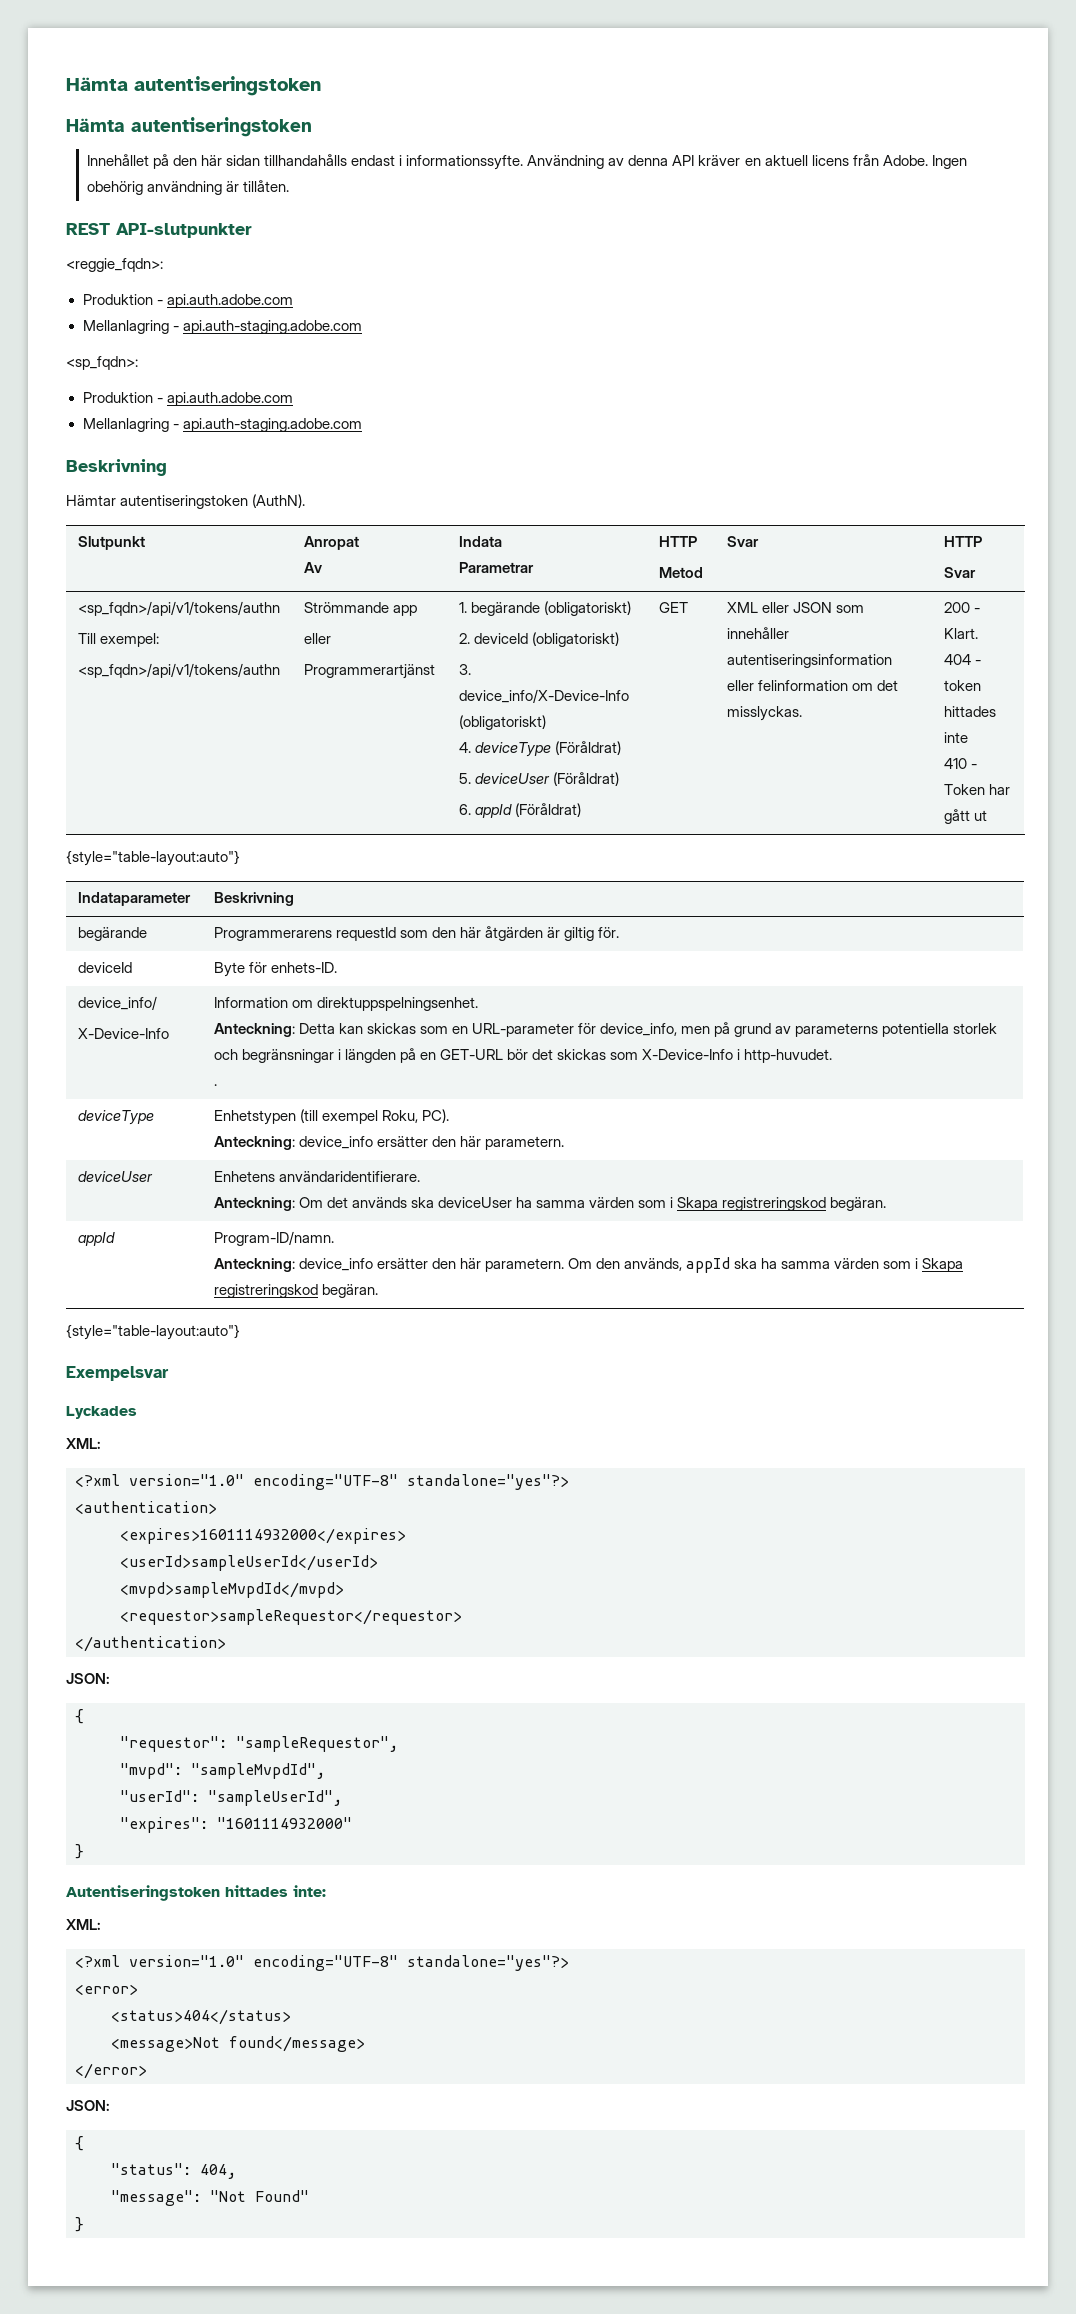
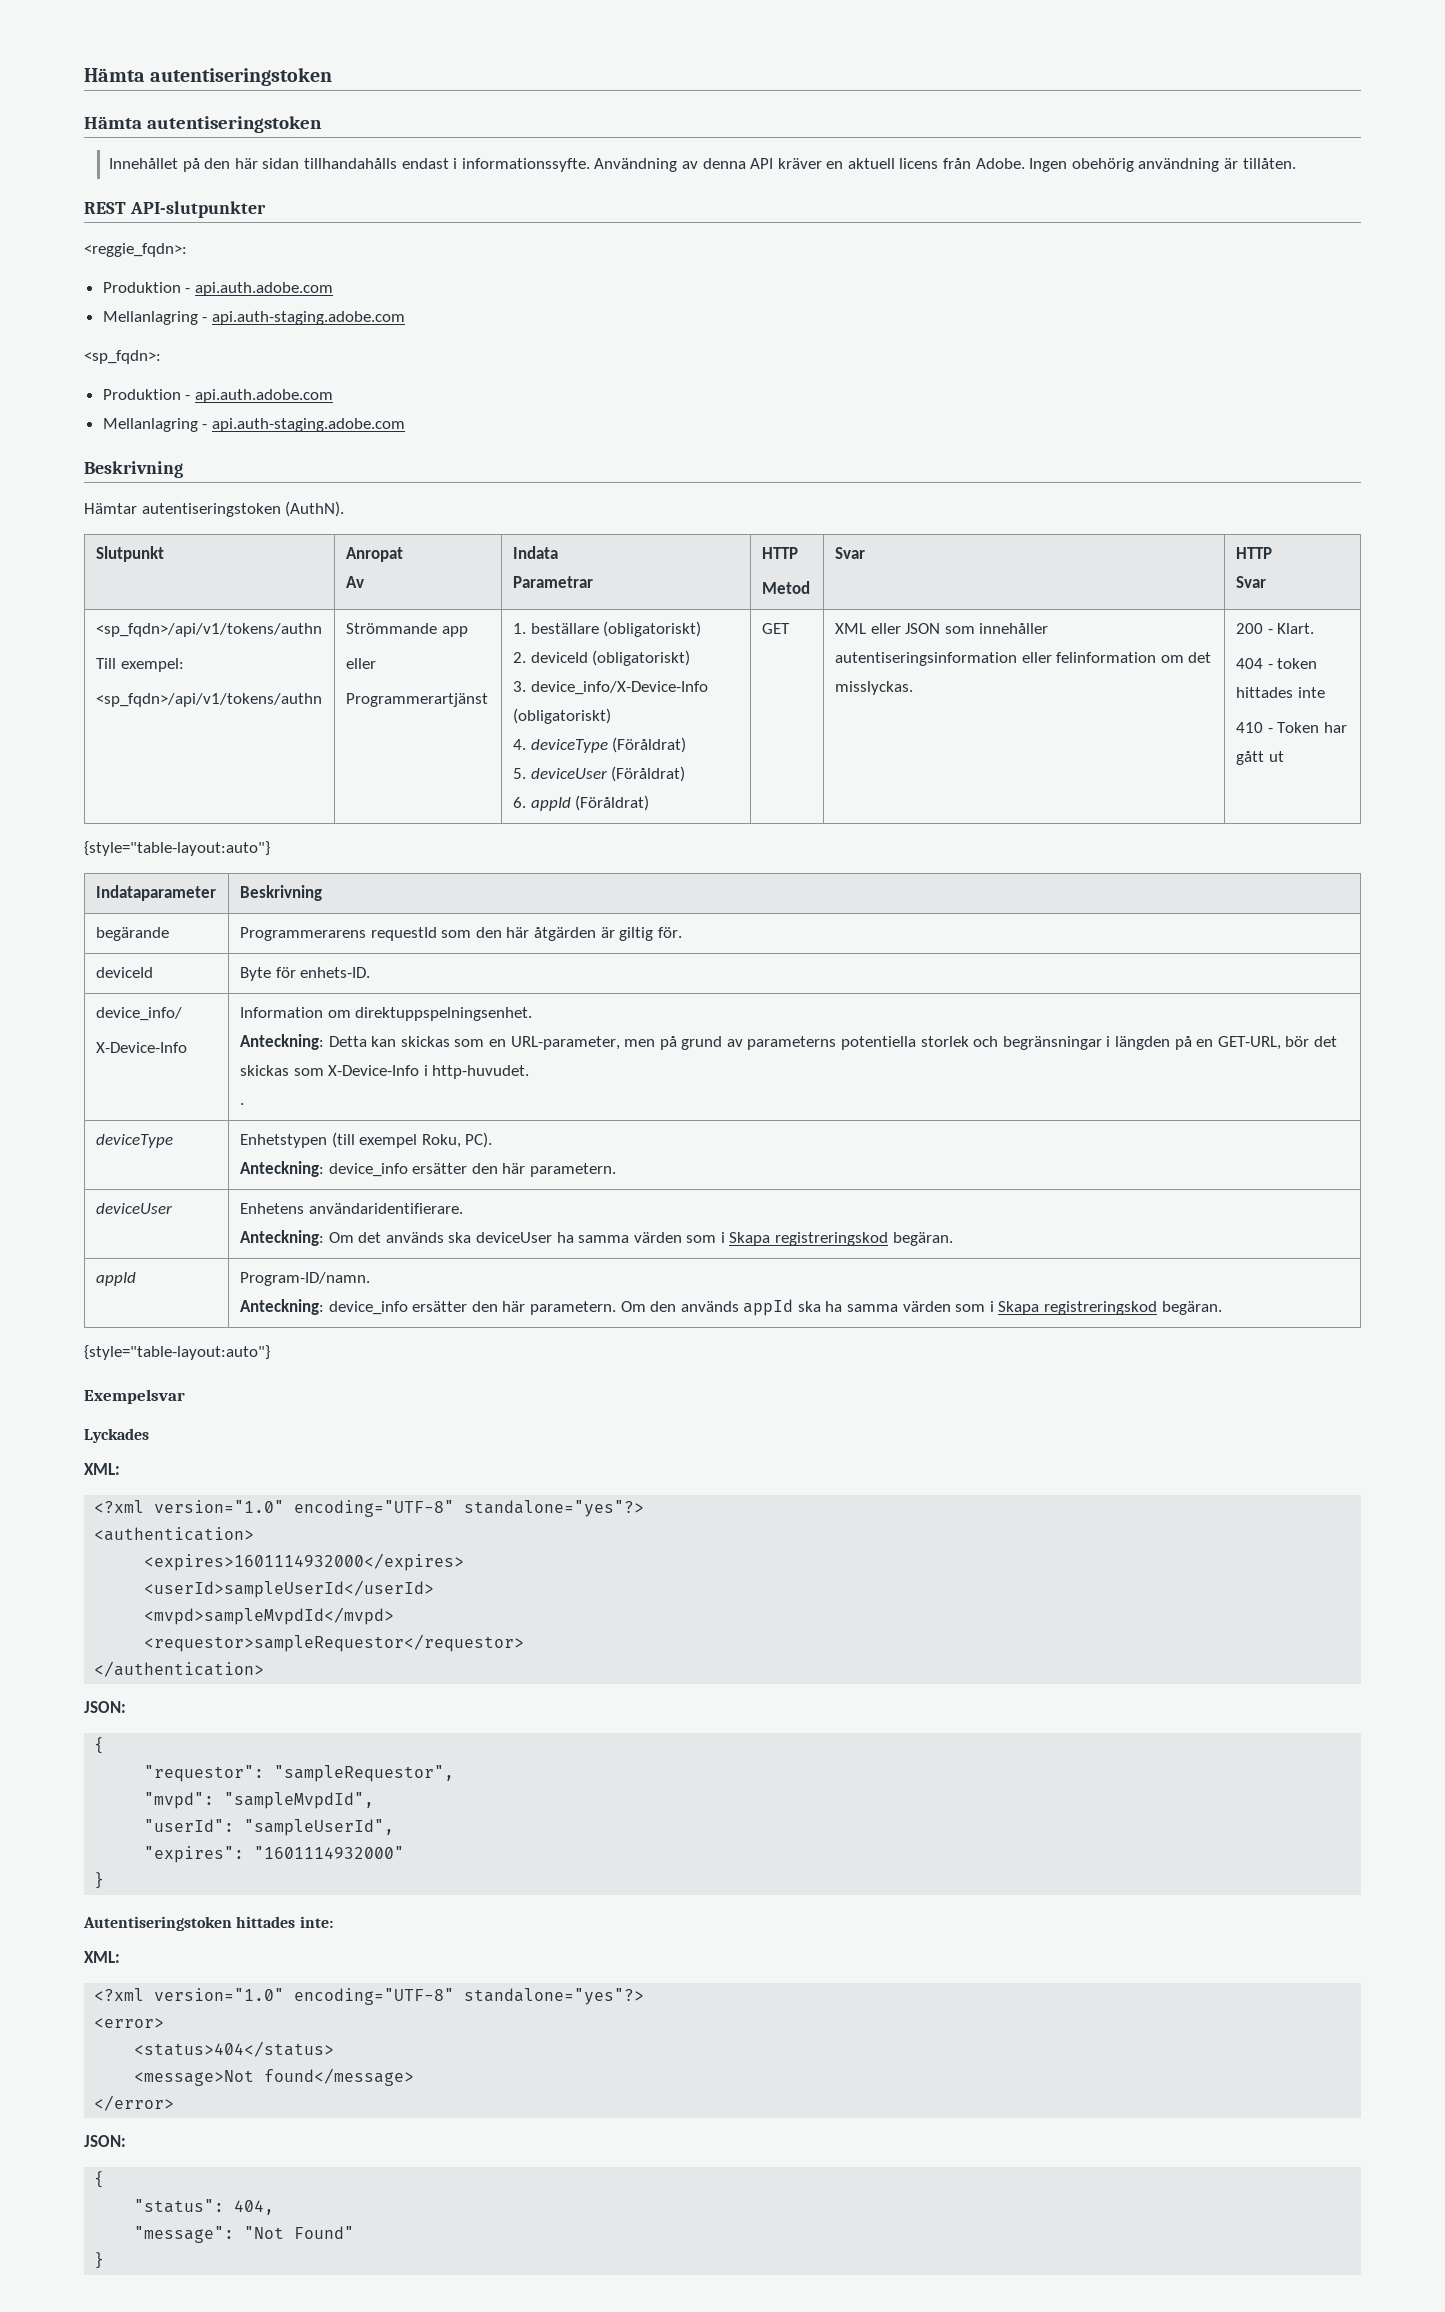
- 1. begärande (obligatoriskt)
+ 1. beställare (obligatoriskt)
  device_info/
  X-Device-Info | Information om direktuppspelningsenhet.
- Anteckning: Detta kan skickas som en URL-parameter för device_info, men på grund av parameterns potentiella storlek och begränsningar i längden på en GET-URL bör det skickas som X-Device-Info i http-huvudet.
+ Anteckning: Detta kan skickas som en URL-parameter, men på grund av parameterns potentiella storlek och begränsningar i längden på en GET-URL, bör det skickas som X-Device-Info i http-huvudet.
  appId | Program-ID/namn.
- Anteckning: device_info ersätter den här parametern. Om den används, appId ska ha samma värden som i Skapa registreringskod begäran.
+ Anteckning: device_info ersätter den här parametern. Om den används appId ska ha samma värden som i Skapa registreringskod begäran.

